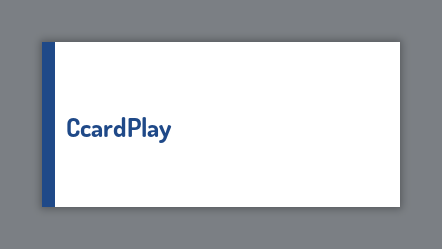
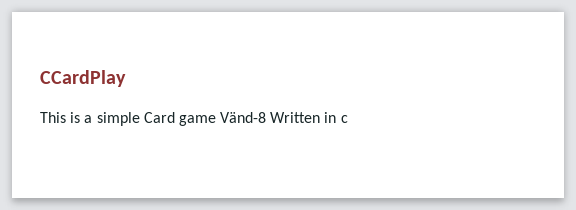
- CcardPlay
+ CCardPlay
+ This is a simple Card game Vänd-8 Written in c

